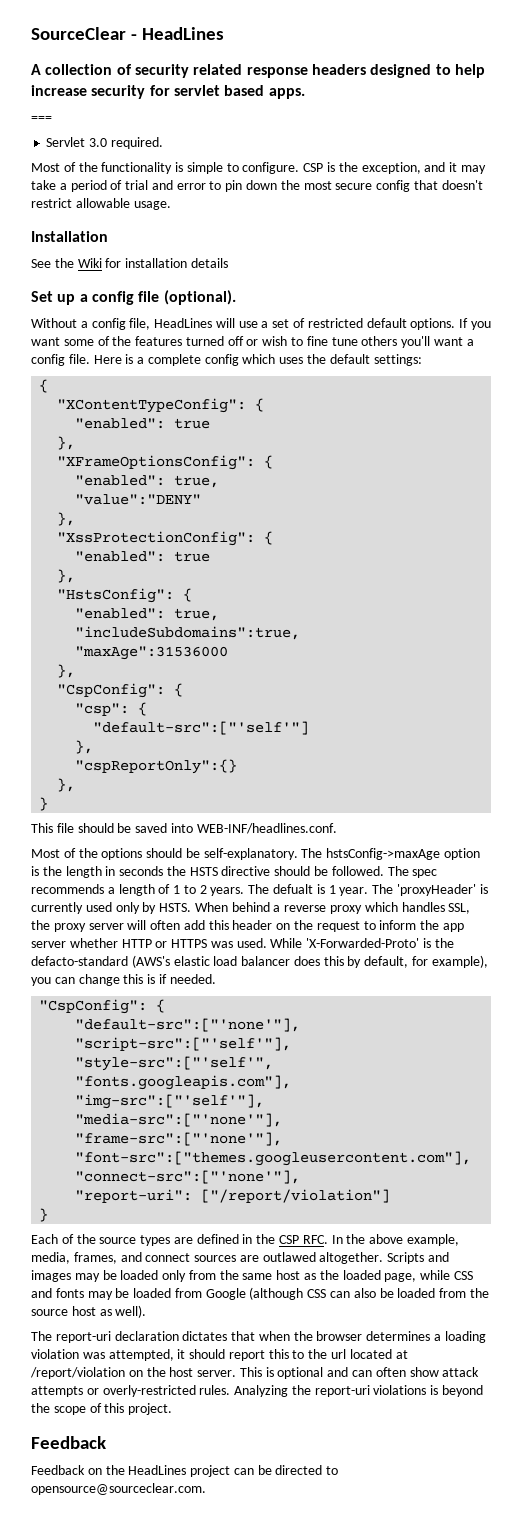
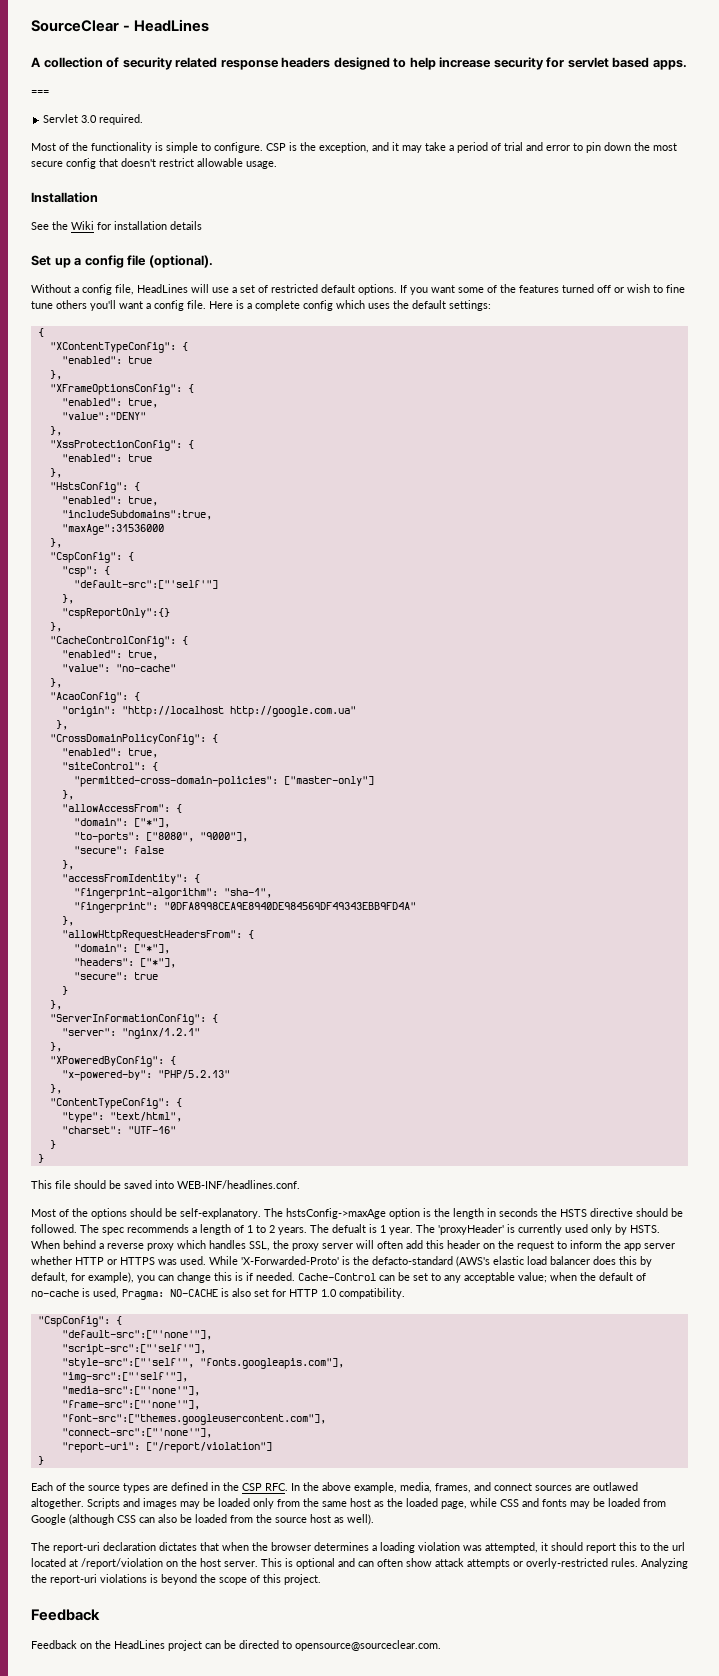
+ "CacheControlConfig": {
+ "enabled": true,
+ "value": "no-cache"
+ },
+ "AcaoConfig": {
+ "origin": "http://localhost http://google.com.ua"
+ },
+ "CrossDomainPolicyConfig": {
+ "enabled": true,
+ "siteControl": {
+ "permitted-cross-domain-policies": ["master-only"]
+ },
+ "allowAccessFrom": {
+ "domain": ["*"],
+ "to-ports": ["8080", "9000"],
+ "secure": false
+ },
+ "accessFromIdentity": {
+ "fingerprint-algorithm": "sha-1",
+ "fingerprint": "0DFA8998CEA9E8940DE984569DF49343EBB9FD4A"
+ },
+ "allowHttpRequestHeadersFrom": {
+ "domain": ["*"],
+ "headers": ["*"],
+ "secure": true
+ }
+ },
+ "ServerInformationConfig": {
+ "server": "nginx/1.2.1"
+ },
+ "XPoweredByConfig": {
+ "x-powered-by": "PHP/5.2.13"
+ },
+ "ContentTypeConfig": {
+ "type": "text/html",
+ "charset": "UTF-16"
+ }
+ Cache-Control can be set to any acceptable value; when the default of no-cache is used, Pragma: NO-CACHE is also set for HTTP 1.0 compatibility.

